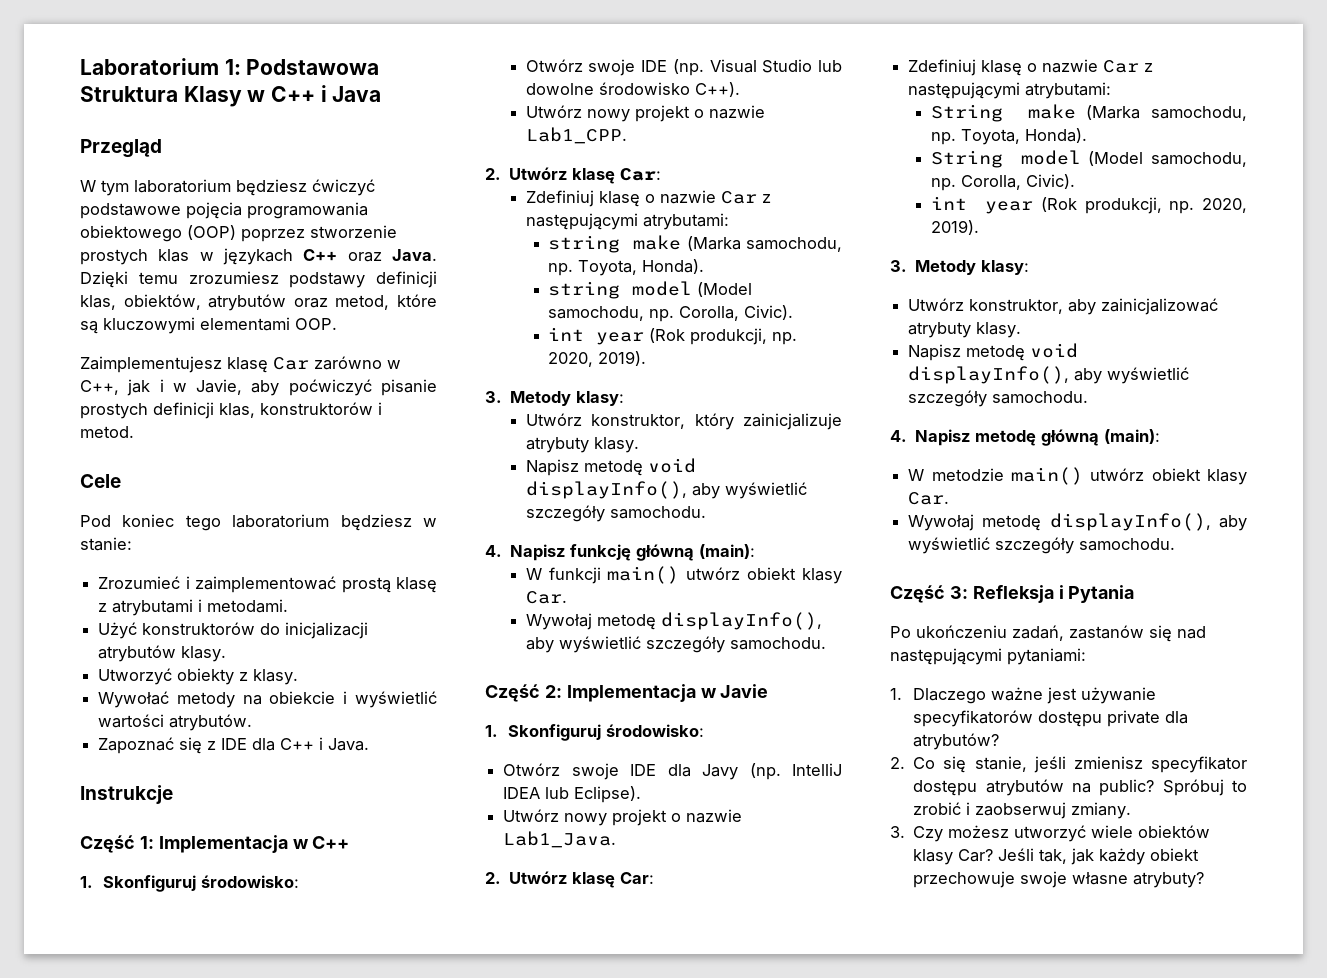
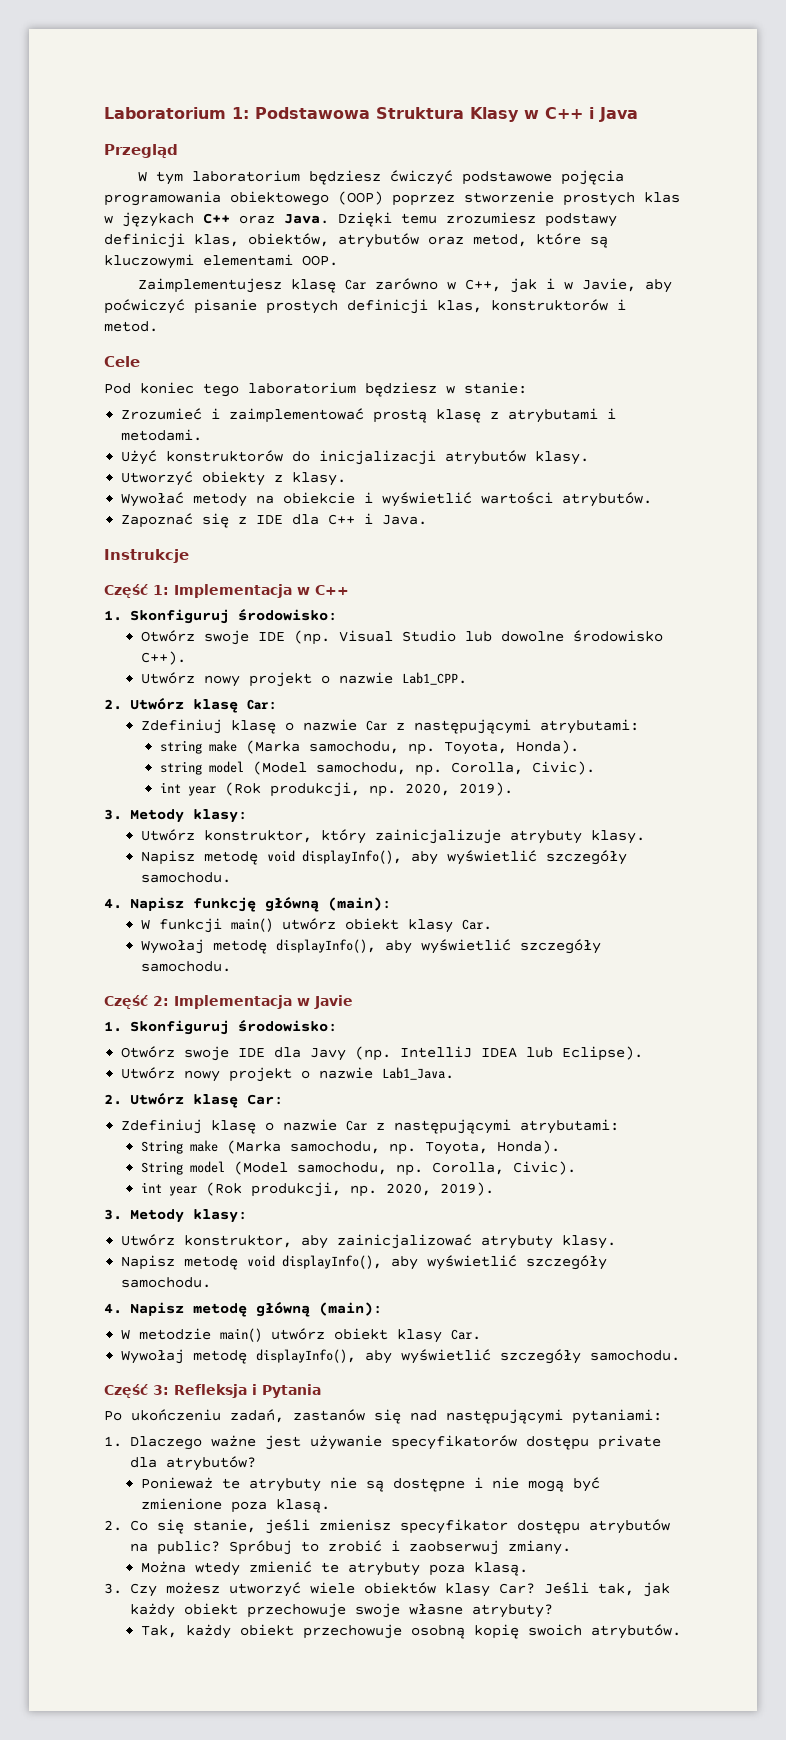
+ Ponieważ te atrybuty nie są dostępne i nie mogą być zmienione poza klasą.
+ Można wtedy zmienić te atrybuty poza klasą.
+ Tak, każdy obiekt przechowuje osobną kopię swoich atrybutów.

